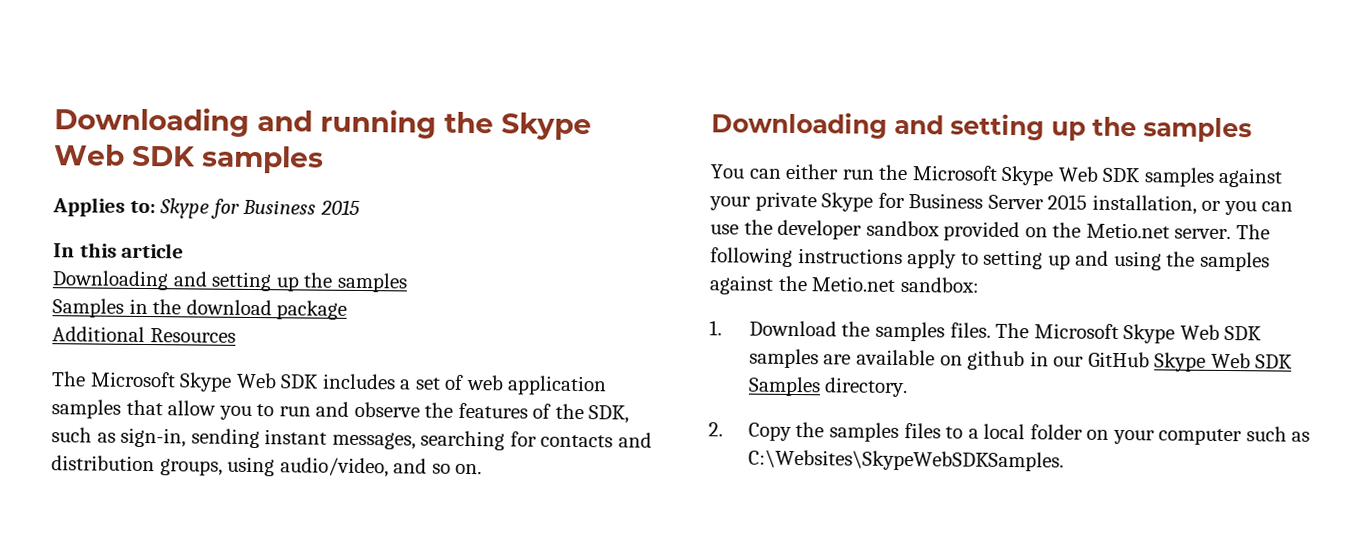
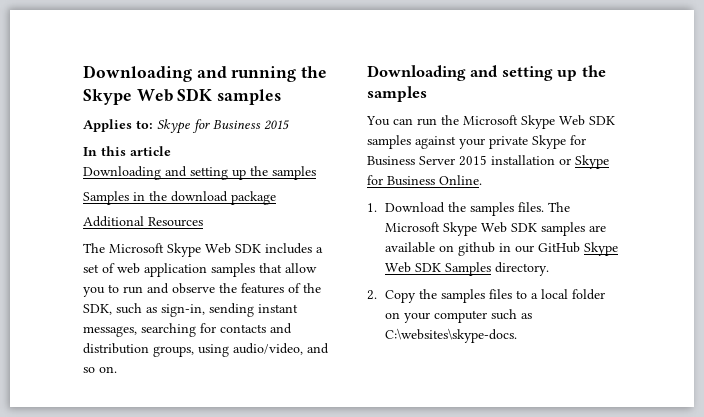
- You can either run the Microsoft Skype Web SDK samples against your private Skype for Business Server 2015 installation, or you can use the developer sandbox provided on the Metio.net server. The following instructions apply to setting up and using the samples against the Metio.net sandbox:
+ You can run the Microsoft Skype Web SDK samples against your private Skype for Business Server 2015 installation or Skype for Business Online.
- 2. Copy the samples files to a local folder on your computer such as C:\Websites\SkypeWebSDKSamples.
+ 2. Copy the samples files to a local folder on your computer such as C:\websites\skype-docs.

